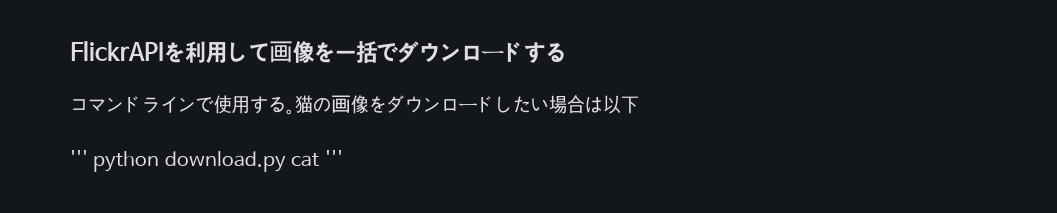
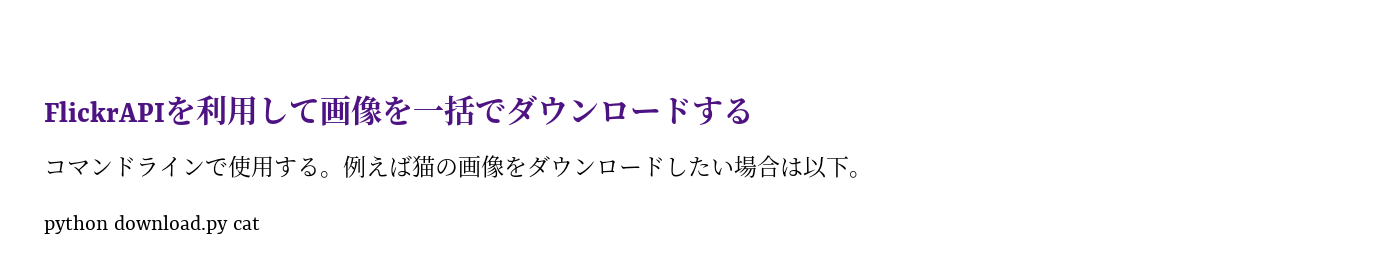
- 猫の画像をダウンロードしたい場合は以下
- ''' python download.py cat '''
+ 例えば猫の画像をダウンロードしたい場合は以下。
+ python download.py cat

